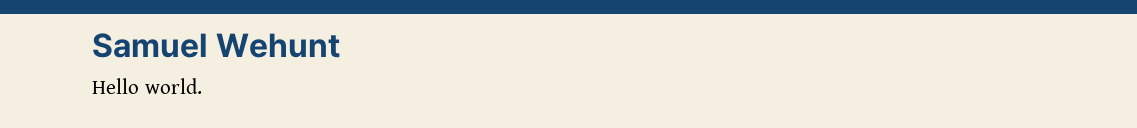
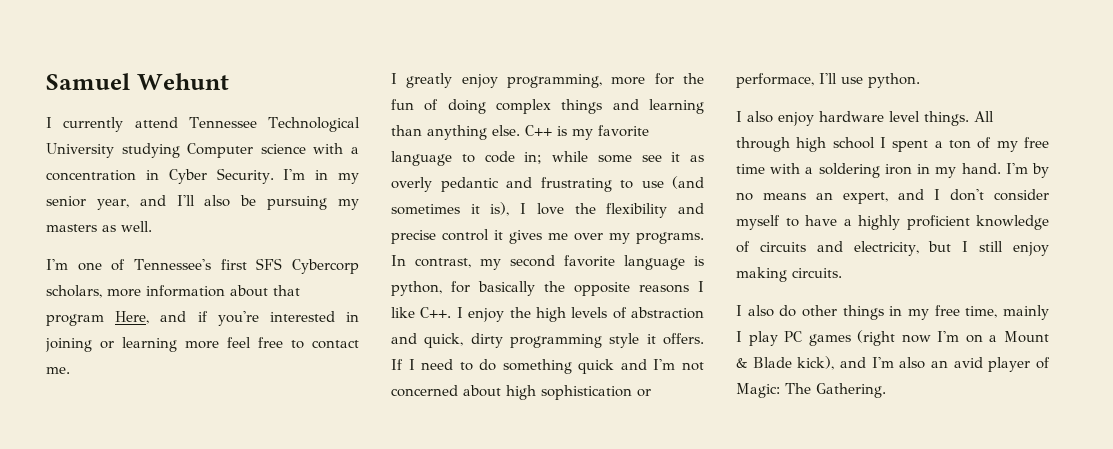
- Hello world.
+ I currently attend Tennessee Technological University studying Computer science with a concentration in Cyber Security. I'm in my senior year, and I'll also be pursuing my masters as well.
+ I'm one of Tennessee's first SFS Cybercorp scholars, more information about that program Here, and if you're interested in joining or learning more feel free to contact me.
+ I greatly enjoy programming, more for the fun of doing complex things and learning than anything else. C++ is my favorite language to code in; while some see it as overly pedantic and frustrating to use (and sometimes it is), I love the flexibility and precise control it gives me over my programs. In contrast, my second favorite language is python, for basically the opposite reasons I like C++. I enjoy the high levels of abstraction and quick, dirty programming style it offers. If I need to do something quick and I'm not concerned about high sophistication or performace, I'll use python.
+ I also enjoy hardware level things. All through high school I spent a ton of my free time with a soldering iron in my hand. I'm by no means an expert, and I don't consider myself to have a highly proficient knowledge of circuits and electricity, but I still enjoy making circuits.
+ I also do other things in my free time, mainly I play PC games (right now I'm on a Mount & Blade kick), and I'm also an avid player of Magic: The Gathering.

